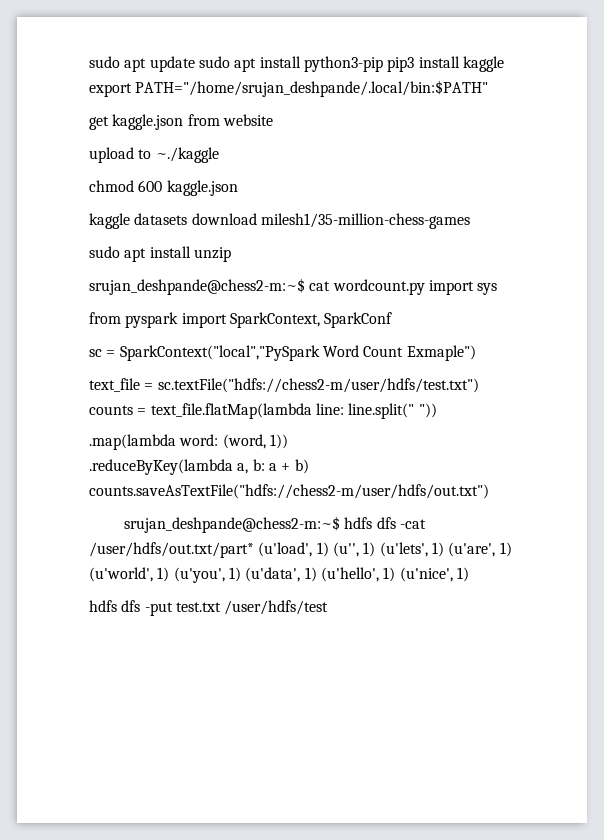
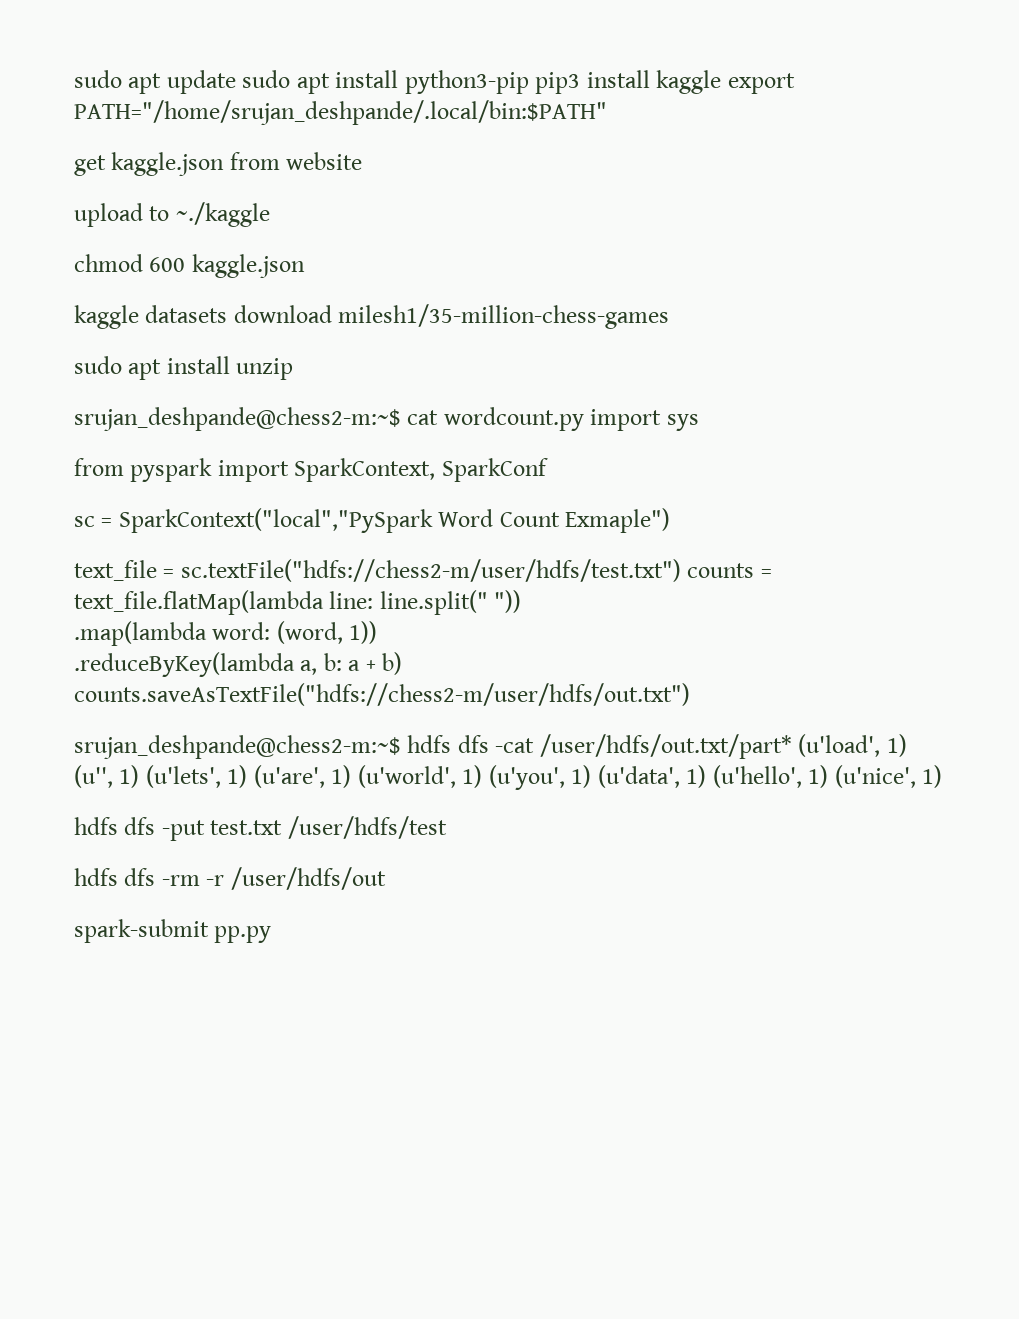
+ hdfs dfs -rm -r /user/hdfs/out
+ spark-submit pp.py

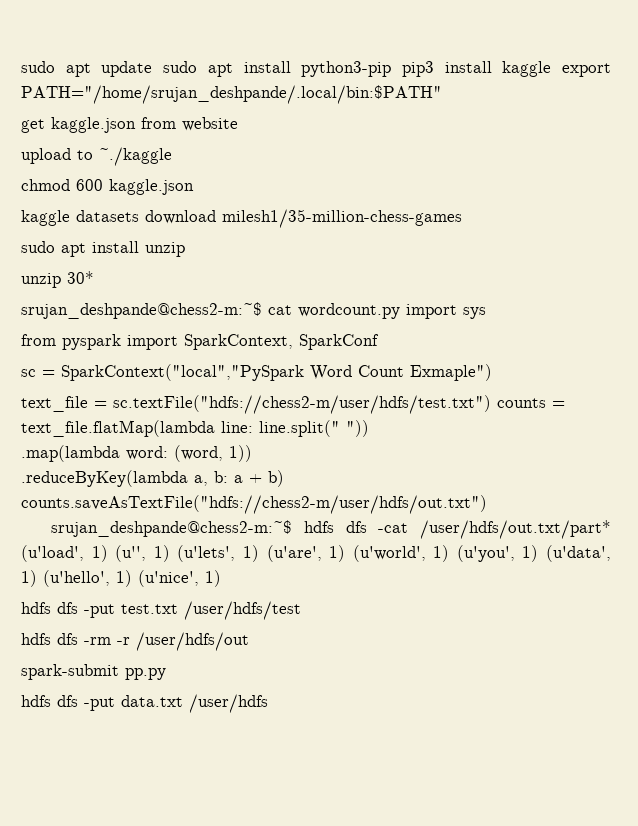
+ unzip 30*
+ hdfs dfs -put data.txt /user/hdfs

